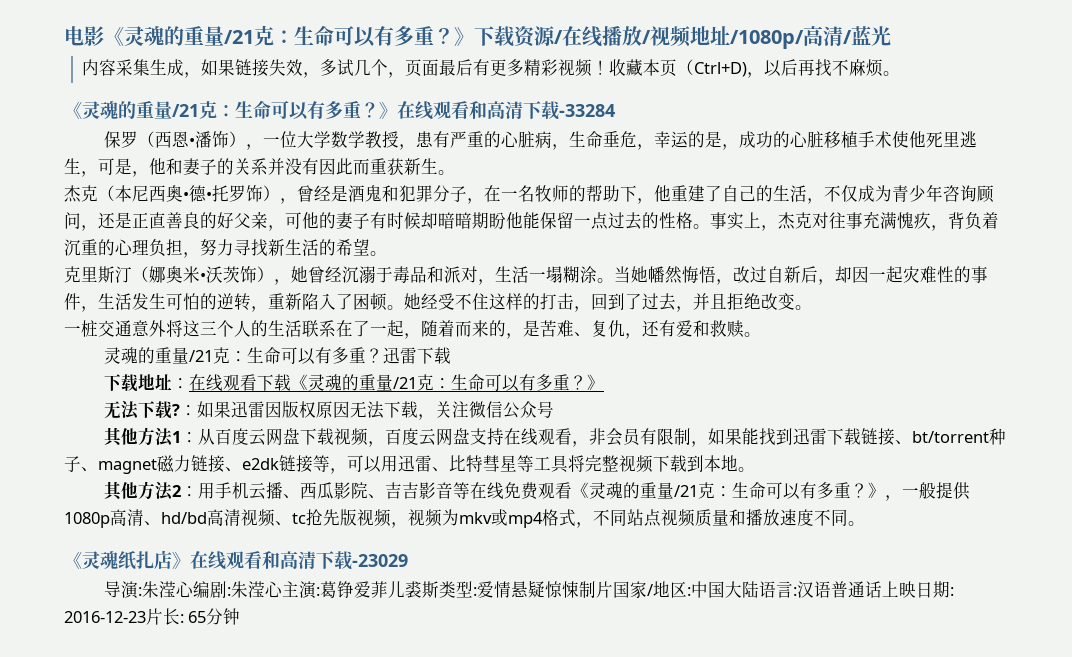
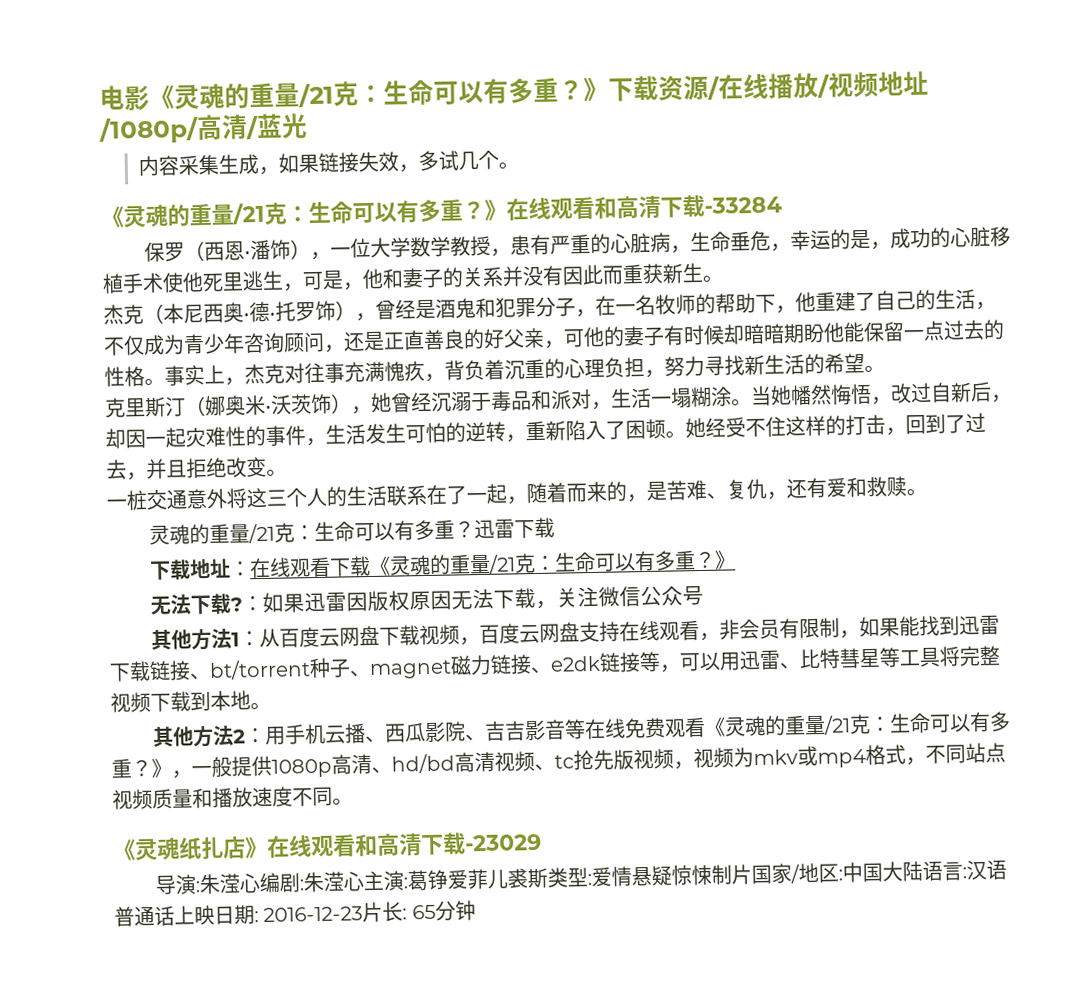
- 内容采集生成，如果链接失效，多试几个，页面最后有更多精彩视频！收藏本页（Ctrl+D)，以后再找不麻烦。
+ 内容采集生成，如果链接失效，多试几个。

